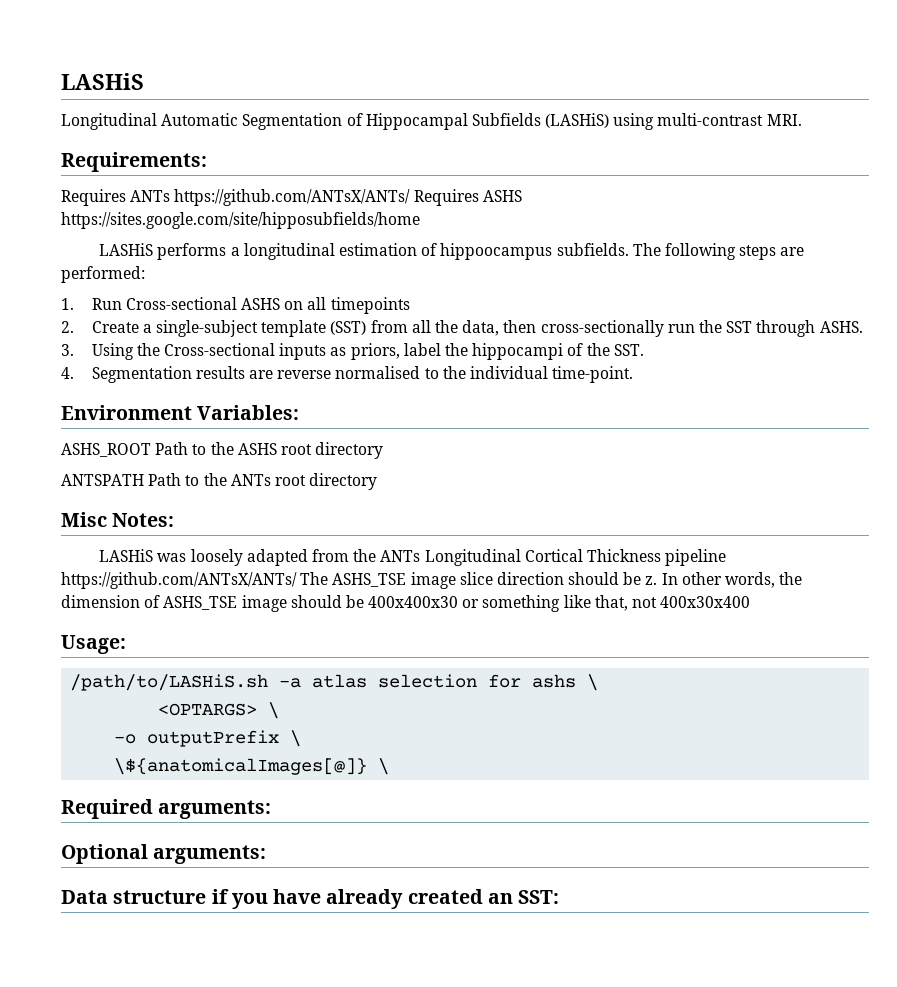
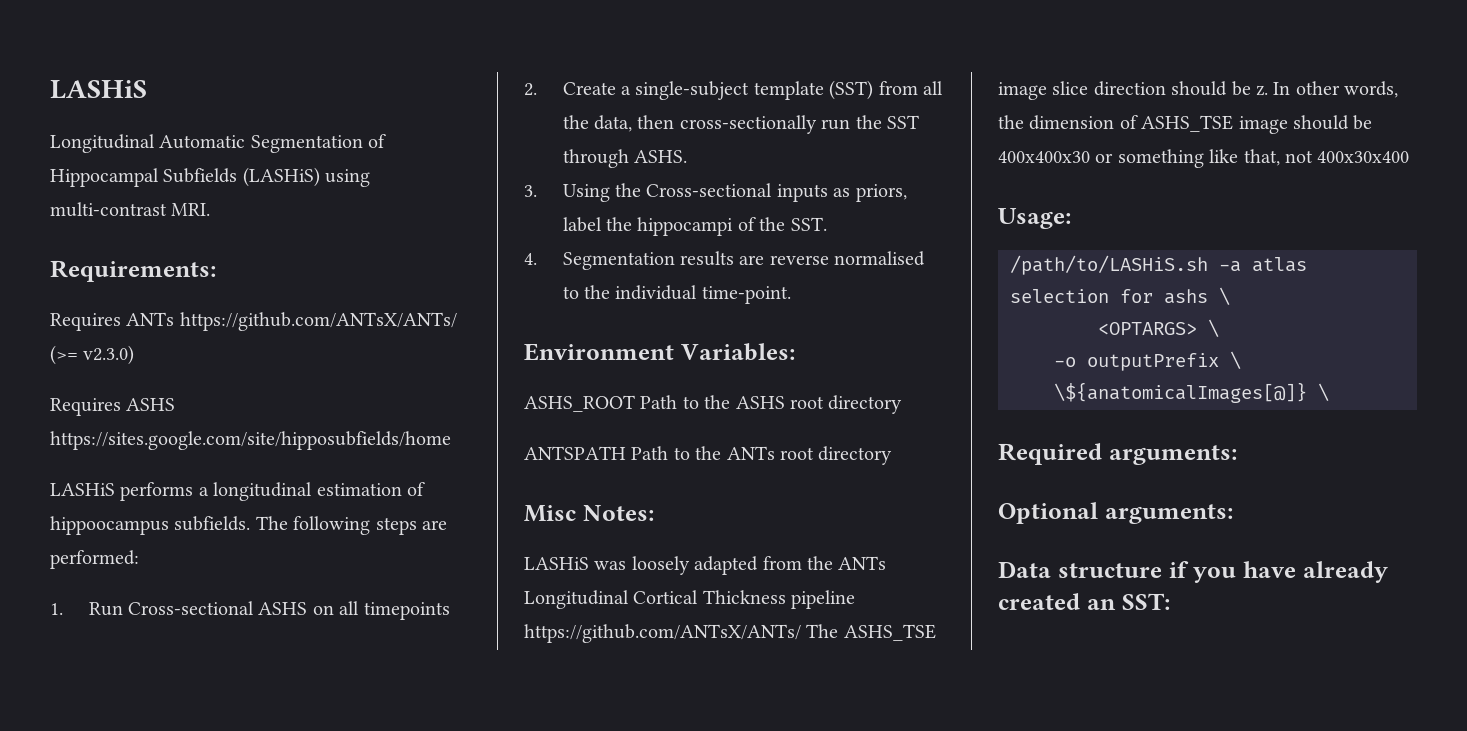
- Requires ANTs https://github.com/ANTsX/ANTs/ Requires ASHS https://sites.google.com/site/hipposubfields/home
+ Requires ANTs https://github.com/ANTsX/ANTs/ (>= v2.3.0)
+ Requires ASHS https://sites.google.com/site/hipposubfields/home

